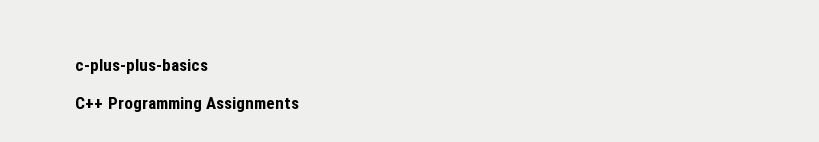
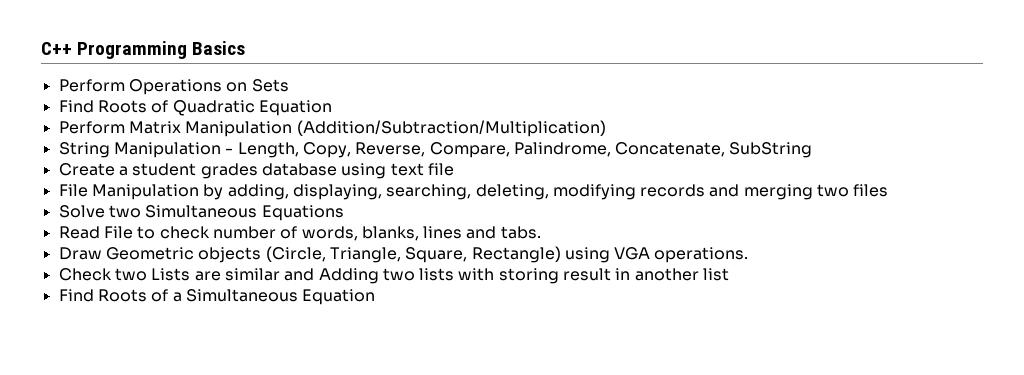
- c-plus-plus-basics
- C++ Programming Assignments
+ C++ Programming Basics
+ Perform Operations on Sets
+ Find Roots of Quadratic Equation
+ Perform Matrix Manipulation (Addition/Subtraction/Multiplication)
+ String Manipulation - Length, Copy, Reverse, Compare, Palindrome, Concatenate, SubString
+ Create a student grades database using text file
+ File Manipulation by adding, displaying, searching, deleting, modifying records and merging two files
+ Solve two Simultaneous Equations
+ Read File to check number of words, blanks, lines and tabs.
+ Draw Geometric objects (Circle, Triangle, Square, Rectangle) using VGA operations.
+ Check two Lists are similar and Adding two lists with storing result in another list
+ Find Roots of a Simultaneous Equation

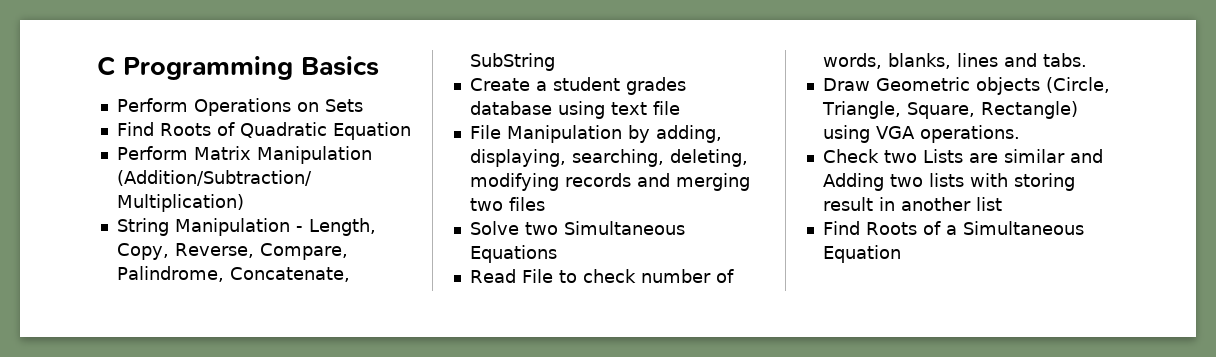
- C++ Programming Basics
+ C Programming Basics

